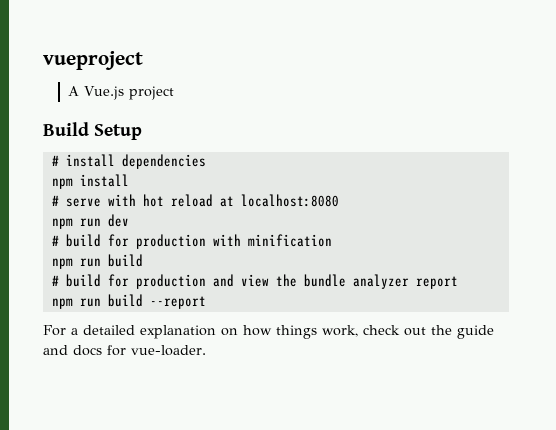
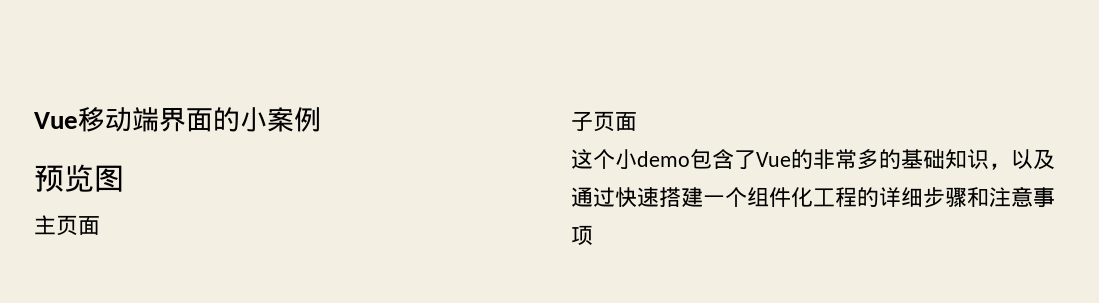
- vueproject
- A Vue.js project
- Build Setup
- # install dependencies
- npm install
- # serve with hot reload at localhost:8080
- npm run dev
- # build for production with minification
- npm run build
- # build for production and view the bundle analyzer report
- npm run build --report
- For a detailed explanation on how things work, check out the guide and docs for vue-loader.
+ Vue移动端界面的小案例
+ 预览图
+ 主页面
+ 子页面
+ 这个小demo包含了Vue的非常多的基础知识，以及通过快速搭建一个组件化工程的详细步骤和注意事项

